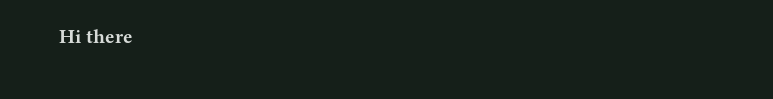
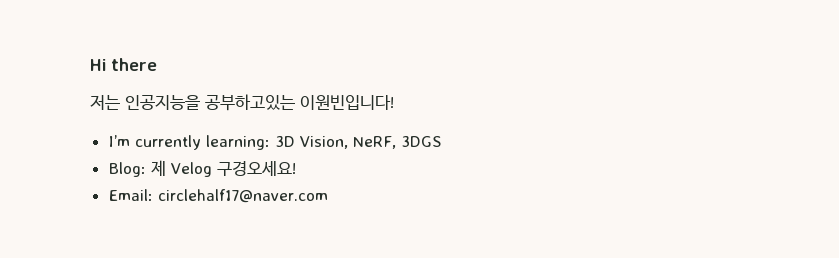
+ 저는 인공지능을 공부하고있는 이원빈입니다!
+ I’m currently learning: 3D Vision, NeRF, 3DGS
+ Blog: 제 Velog 구경오세요!
+ Email: circlehalf17@naver.com

